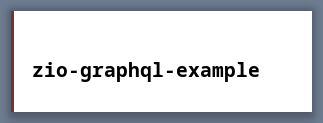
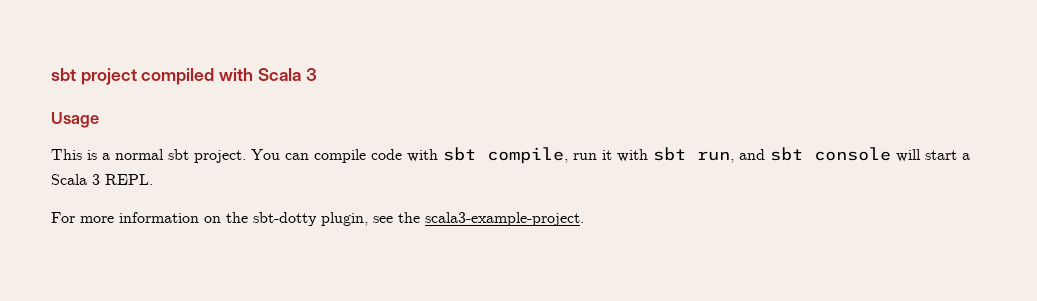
- zio-graphql-example
+ sbt project compiled with Scala 3
+ Usage
+ This is a normal sbt project. You can compile code with sbt compile, run it with sbt run, and sbt console will start a Scala 3 REPL.
+ For more information on the sbt-dotty plugin, see the scala3-example-project.

